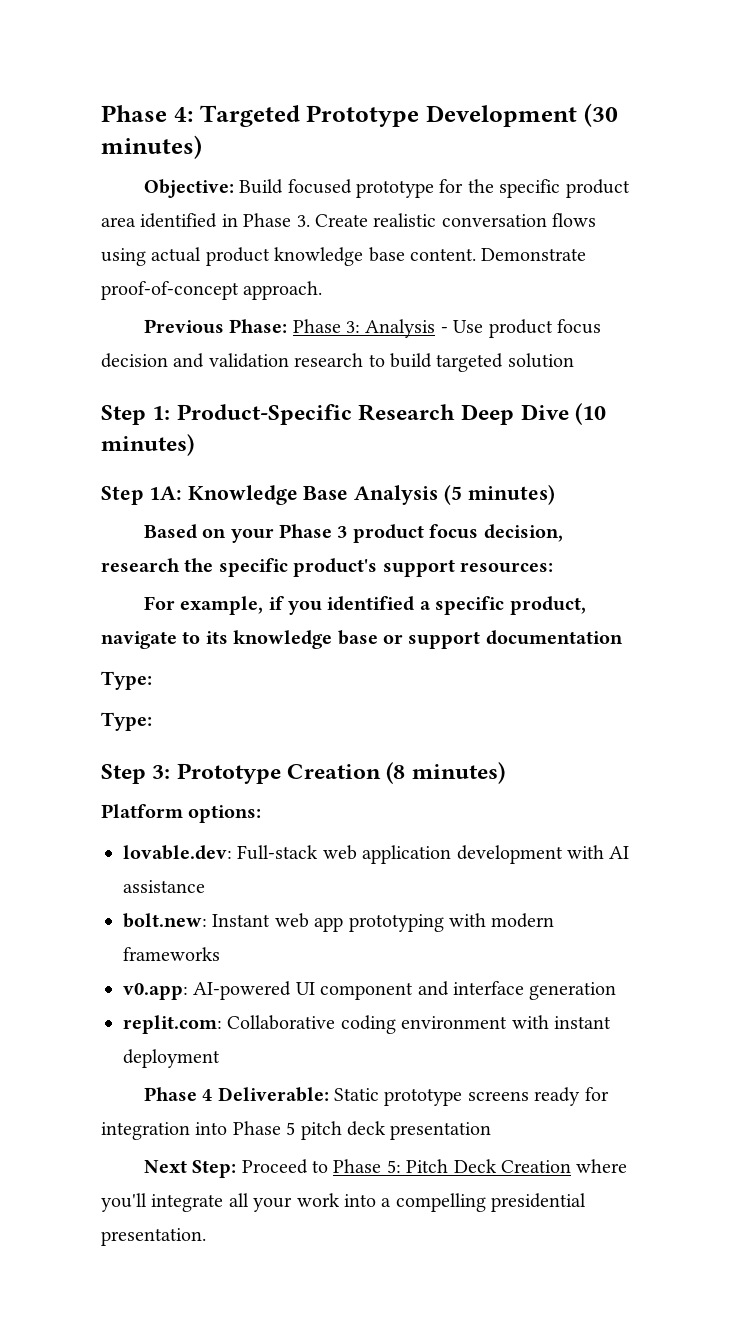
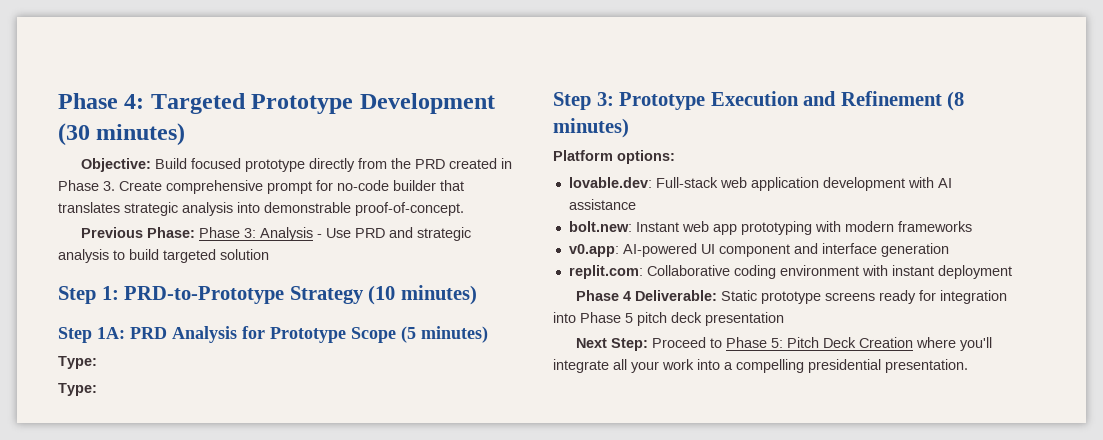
- Objective: Build focused prototype for the specific product area identified in Phase 3. Create realistic conversation flows using actual product knowledge base content. Demonstrate proof-of-concept approach.
+ Objective: Build focused prototype directly from the PRD created in Phase 3. Create comprehensive prompt for no-code builder that translates strategic analysis into demonstrable proof-of-concept.
- Previous Phase: Phase 3: Analysis - Use product focus decision and validation research to build targeted solution
+ Previous Phase: Phase 3: Analysis - Use PRD and strategic analysis to build targeted solution
- Step 1: Product-Specific Research Deep Dive (10 minutes)
+ Step 1: PRD-to-Prototype Strategy (10 minutes)
- Step 1A: Knowledge Base Analysis (5 minutes)
- Based on your Phase 3 product focus decision, research the specific product's support resources:
- For example, if you identified a specific product, navigate to its knowledge base or support documentation
+ Step 1A: PRD Analysis for Prototype Scope (5 minutes)
- Step 3: Prototype Creation (8 minutes)
+ Step 3: Prototype Execution and Refinement (8 minutes)

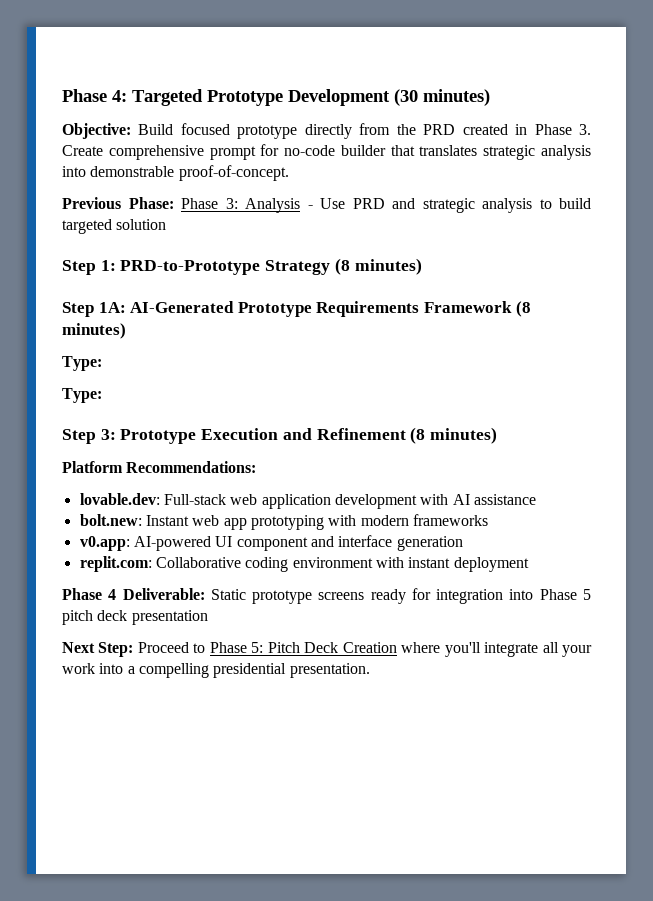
- Step 1: PRD-to-Prototype Strategy (10 minutes)
+ Step 1: PRD-to-Prototype Strategy (8 minutes)
- Step 1A: PRD Analysis for Prototype Scope (5 minutes)
+ Step 1A: AI-Generated Prototype Requirements Framework (8 minutes)
- Platform options:
+ Platform Recommendations:

